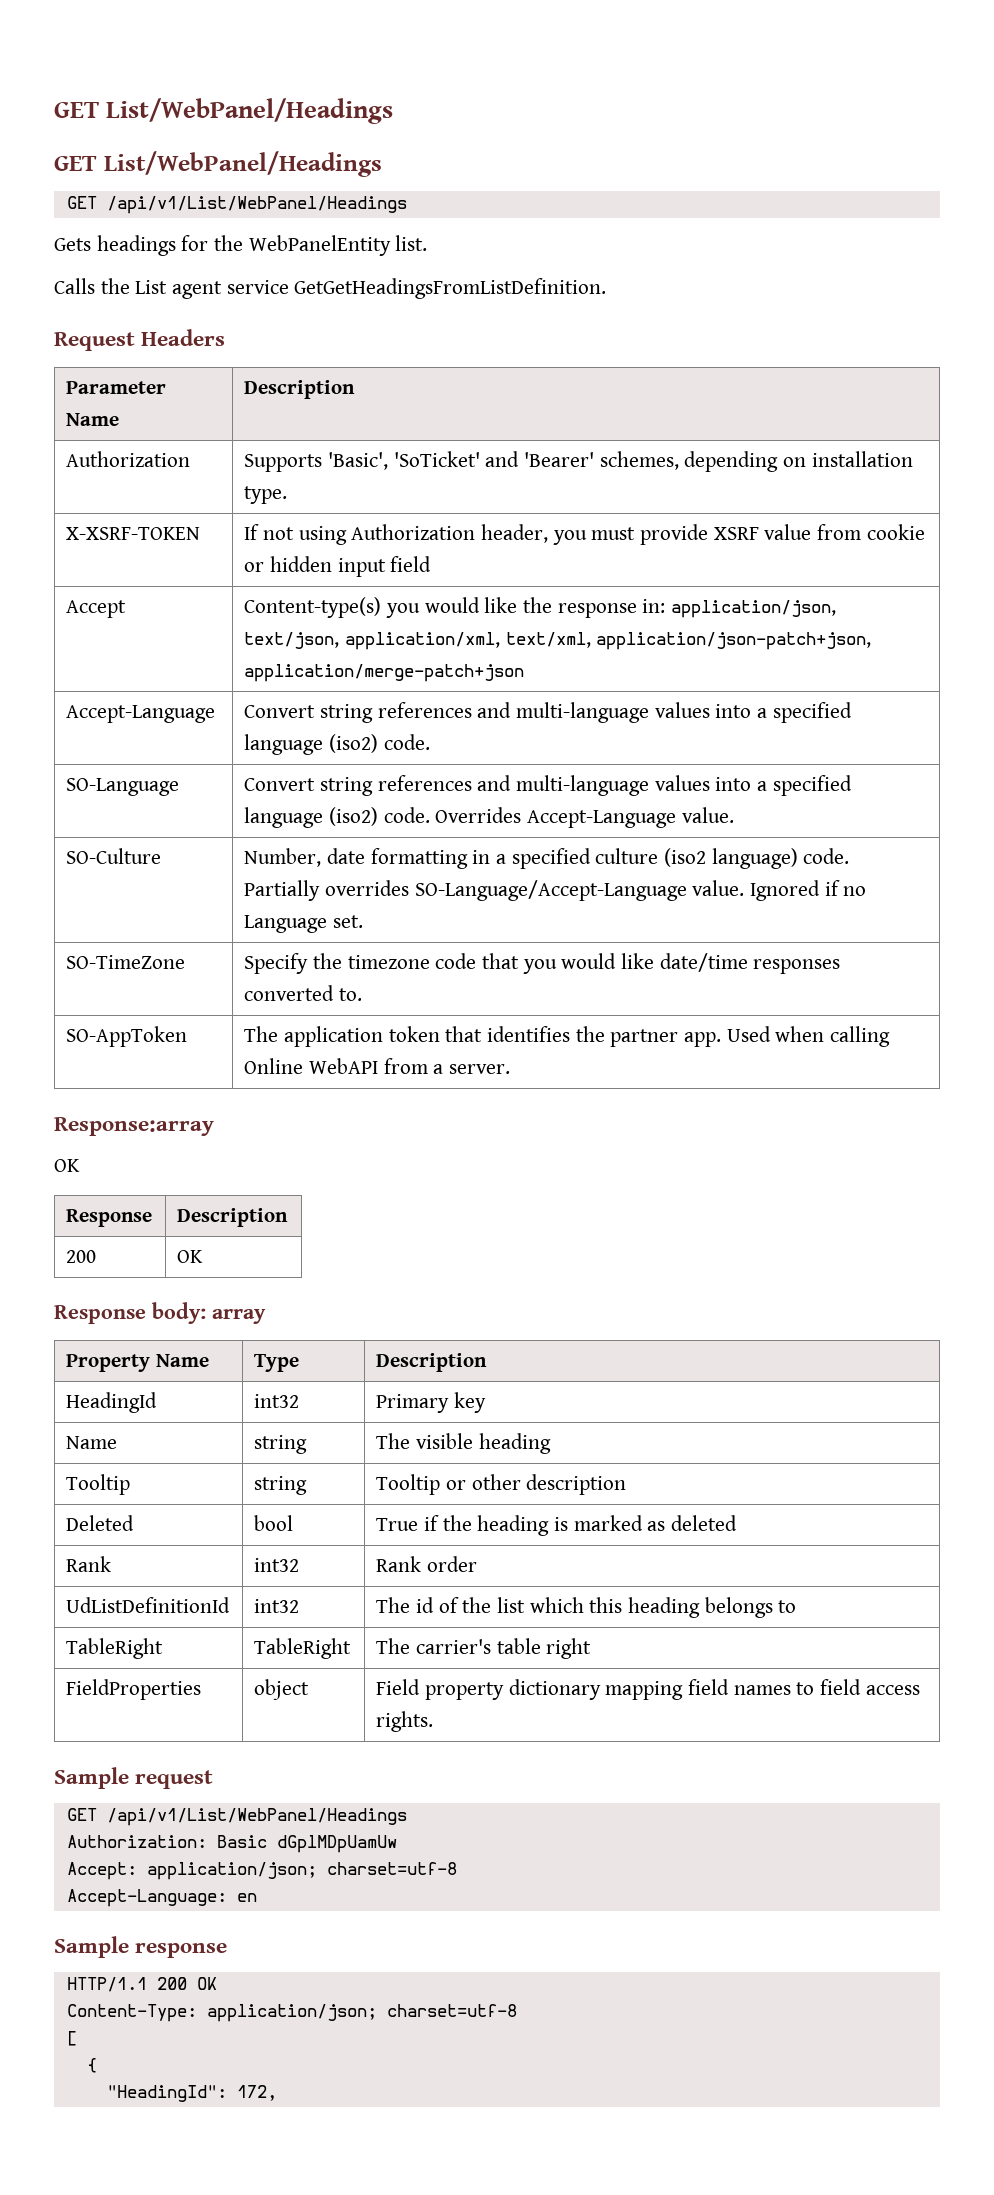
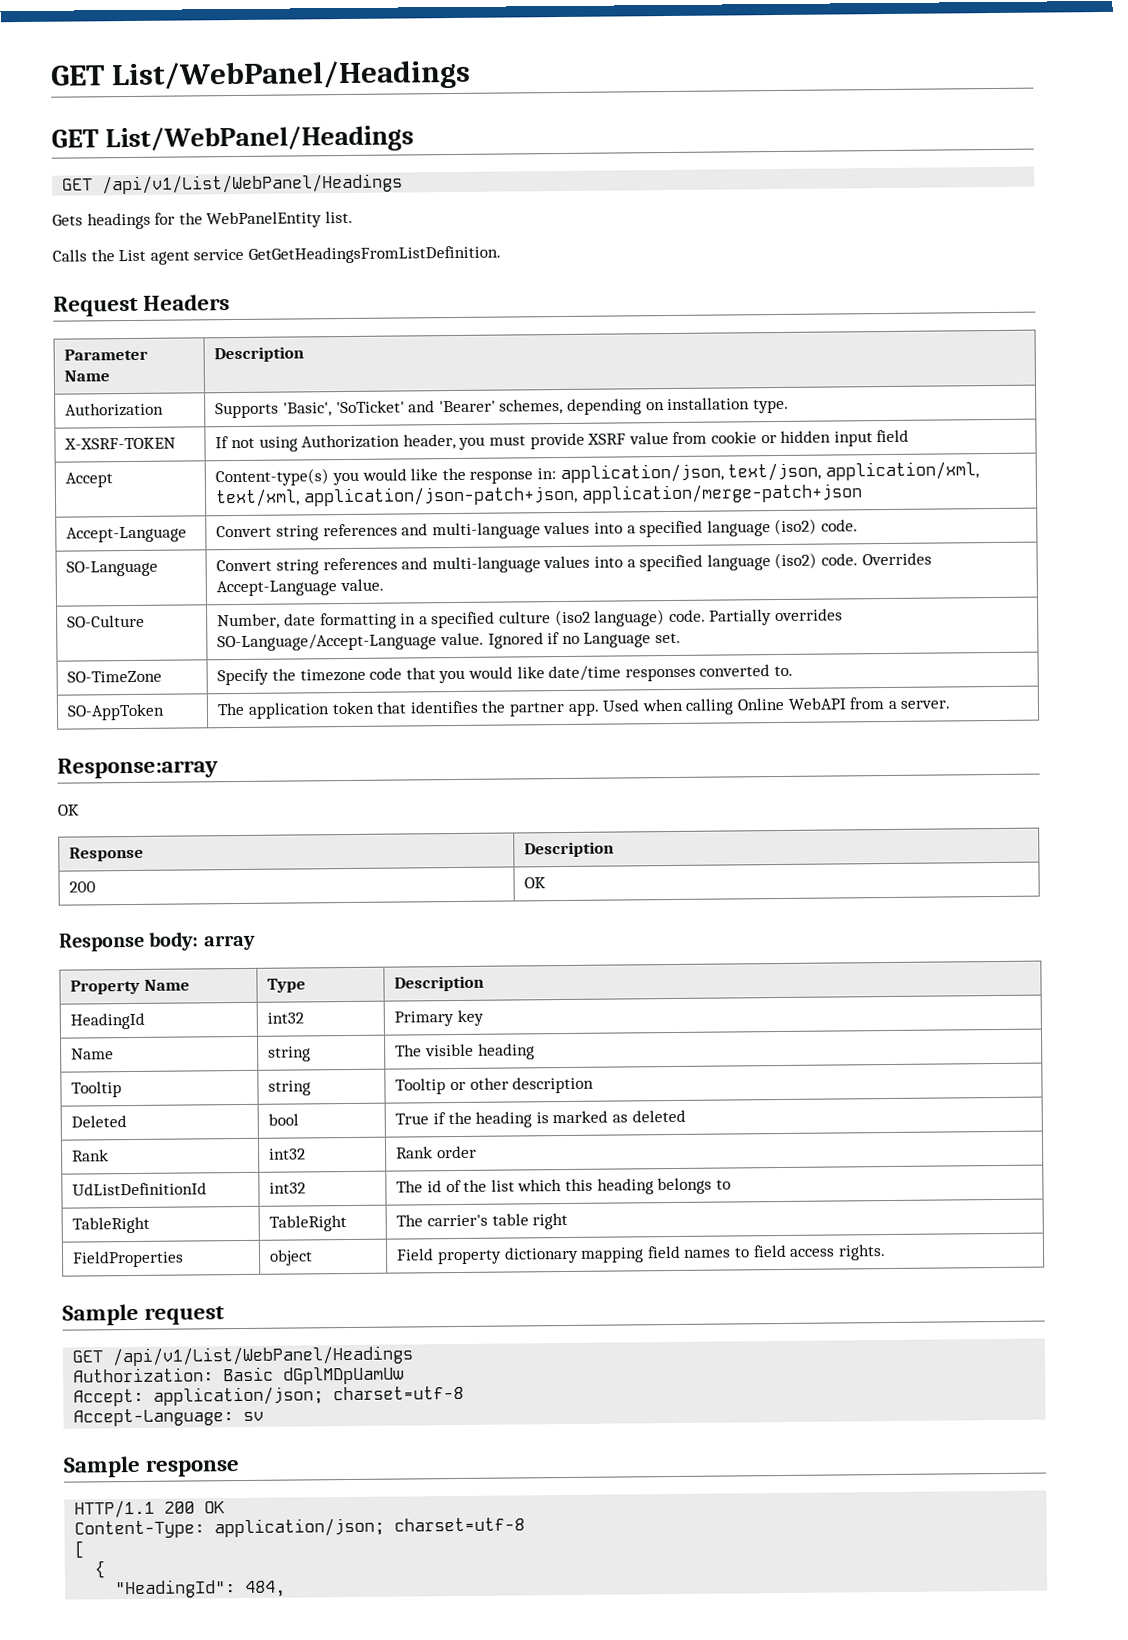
- Accept-Language: en
+ Accept-Language: sv
- "HeadingId": 172,
+ "HeadingId": 484,

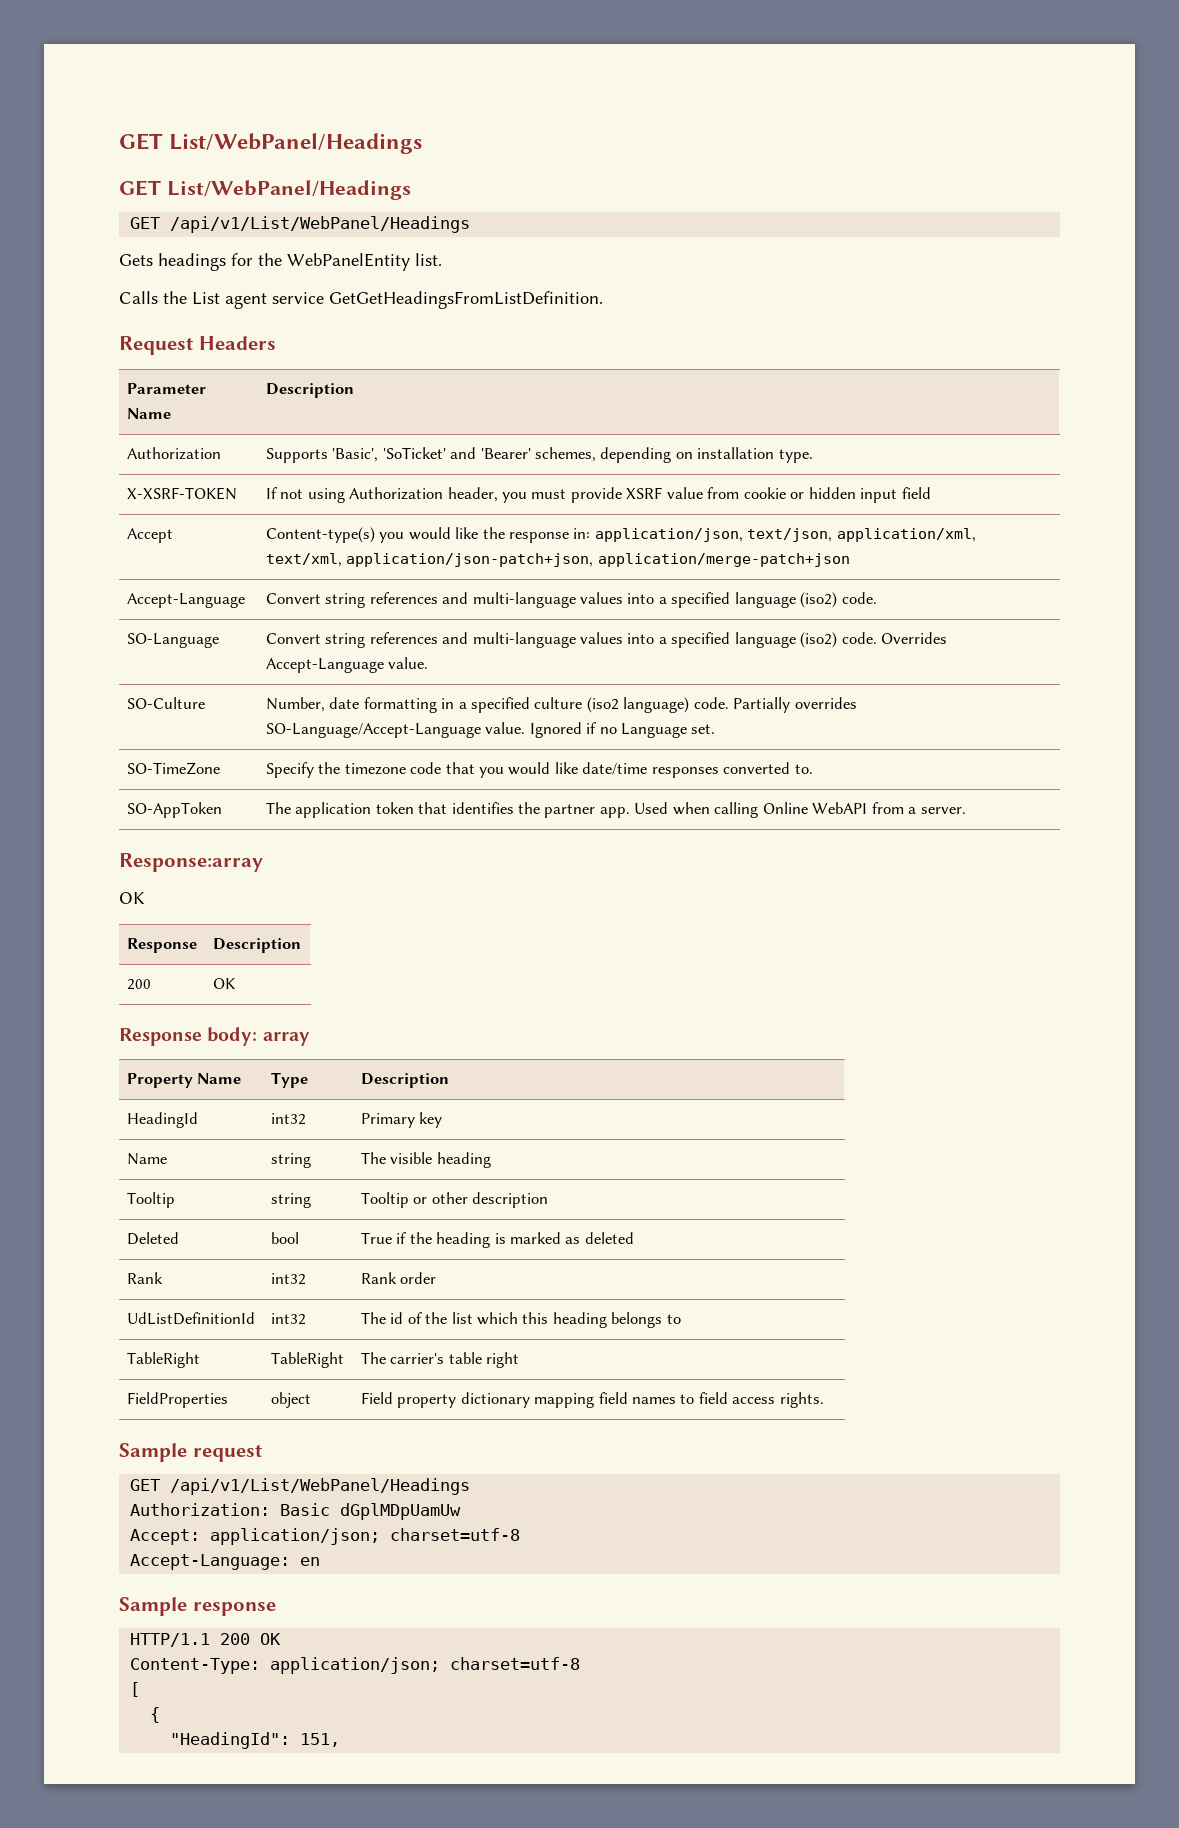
- Accept-Language: sv
+ Accept-Language: en
- "HeadingId": 484,
+ "HeadingId": 151,

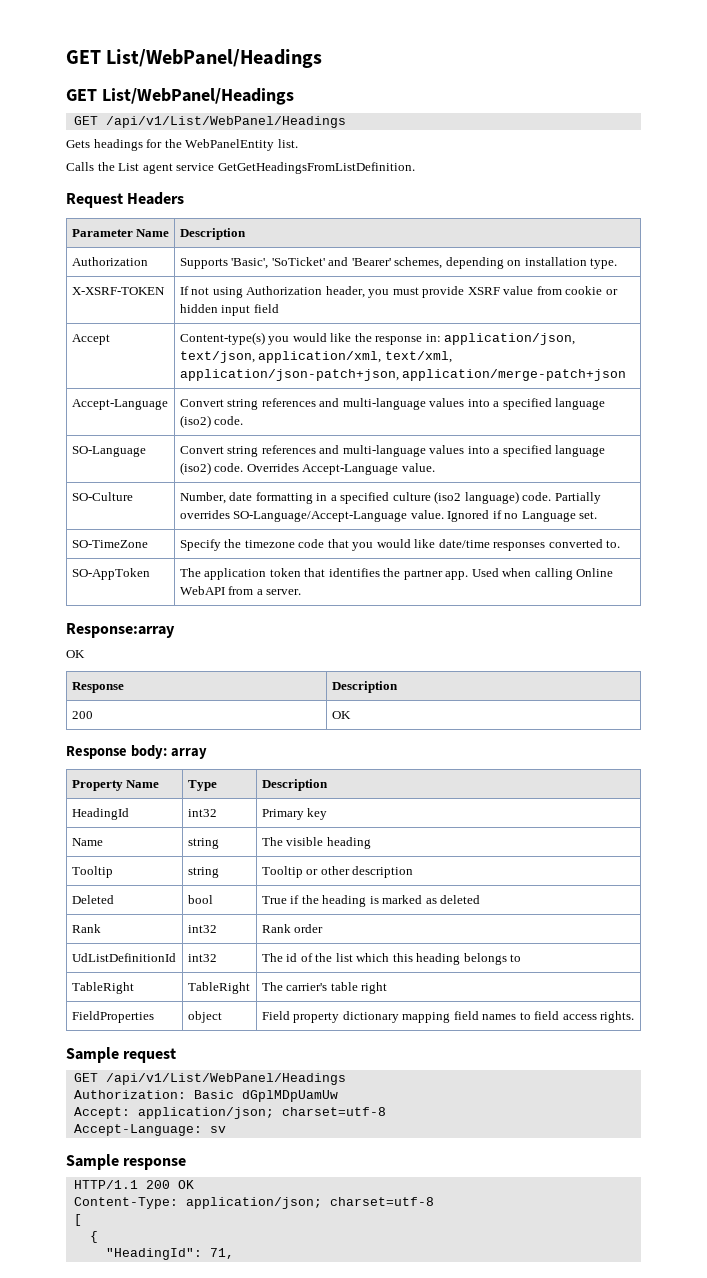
- Accept-Language: en
+ Accept-Language: sv
- "HeadingId": 151,
+ "HeadingId": 71,

